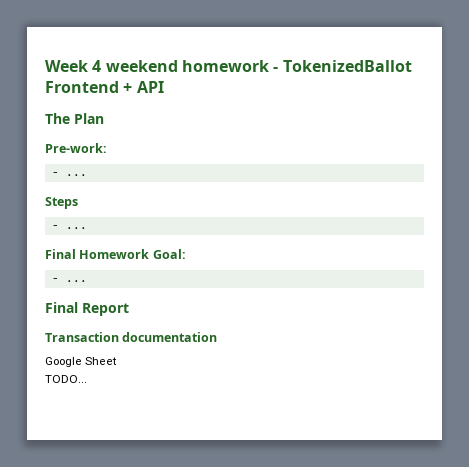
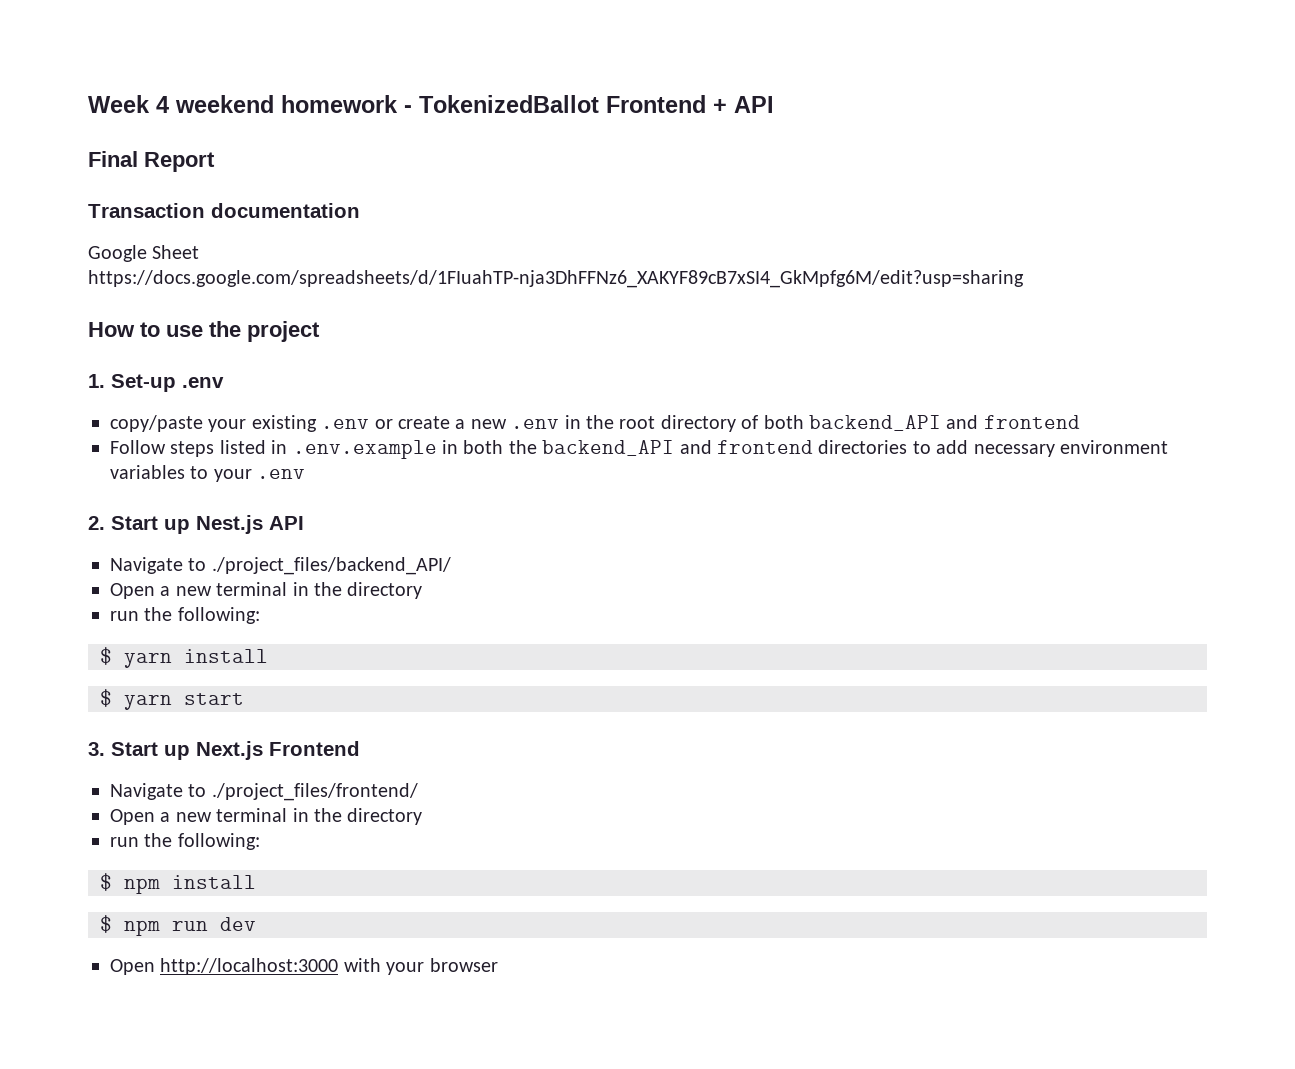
- The Plan
- Pre-work:
- - ...
- Steps
- - ...
- Final Homework Goal:
- - ...
- TODO...
+ https://docs.google.com/spreadsheets/d/1FIuahTP-nja3DhFFNz6_XAKYF89cB7xSI4_GkMpfg6M/edit?usp=sharing
+ How to use the project
+ 1. Set-up .env
+ copy/paste your existing .env or create a new .env in the root directory of both backend_API and frontend
+ Follow steps listed in .env.example in both the backend_API and frontend directories to add necessary environment variables to your .env
+ 2. Start up Nest.js API
+ Navigate to ./project_files/backend_API/
+ Open a new terminal in the directory
+ run the following:
+ $ yarn install
+ $ yarn start
+ 3. Start up Next.js Frontend
+ Navigate to ./project_files/frontend/
+ Open a new terminal in the directory
+ run the following:
+ $ npm install
+ $ npm run dev
+ Open http://localhost:3000 with your browser

